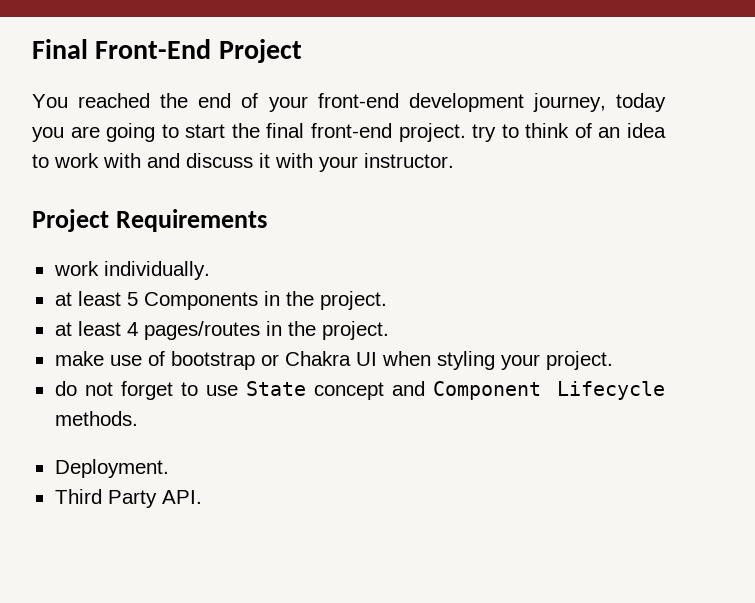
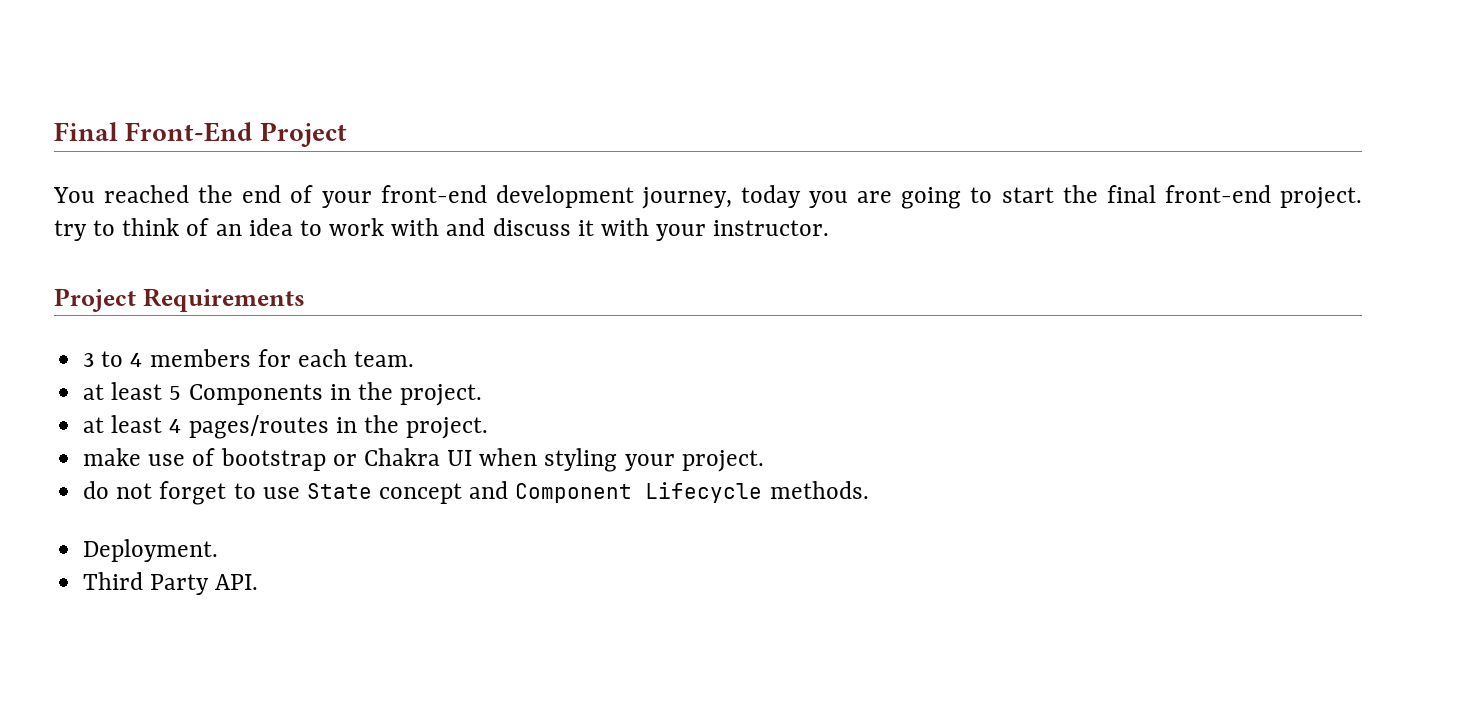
- work individually.
+ 3 to 4 members for each team.

